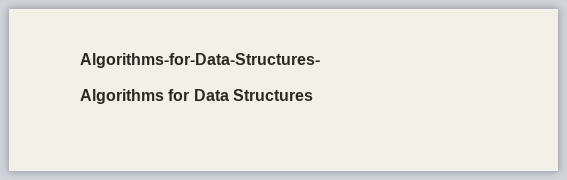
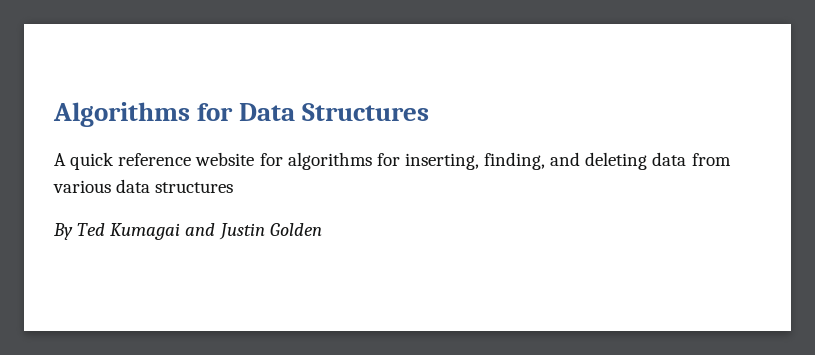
- Algorithms-for-Data-Structures-
+ A quick reference website for algorithms for inserting, finding, and deleting data from various data structures
+ By Ted Kumagai and Justin Golden

